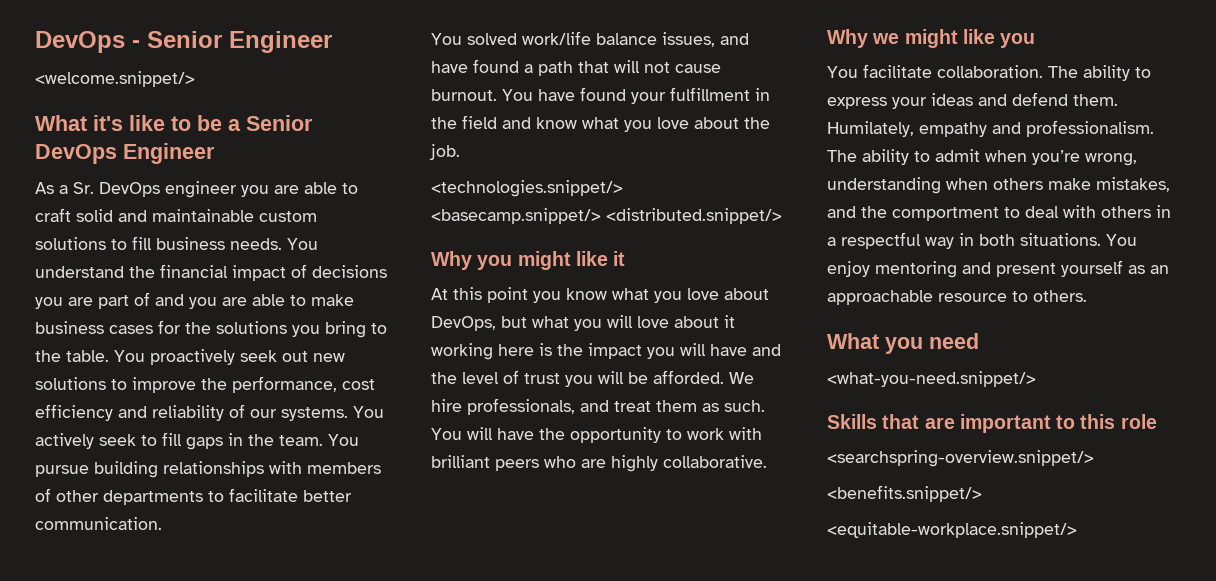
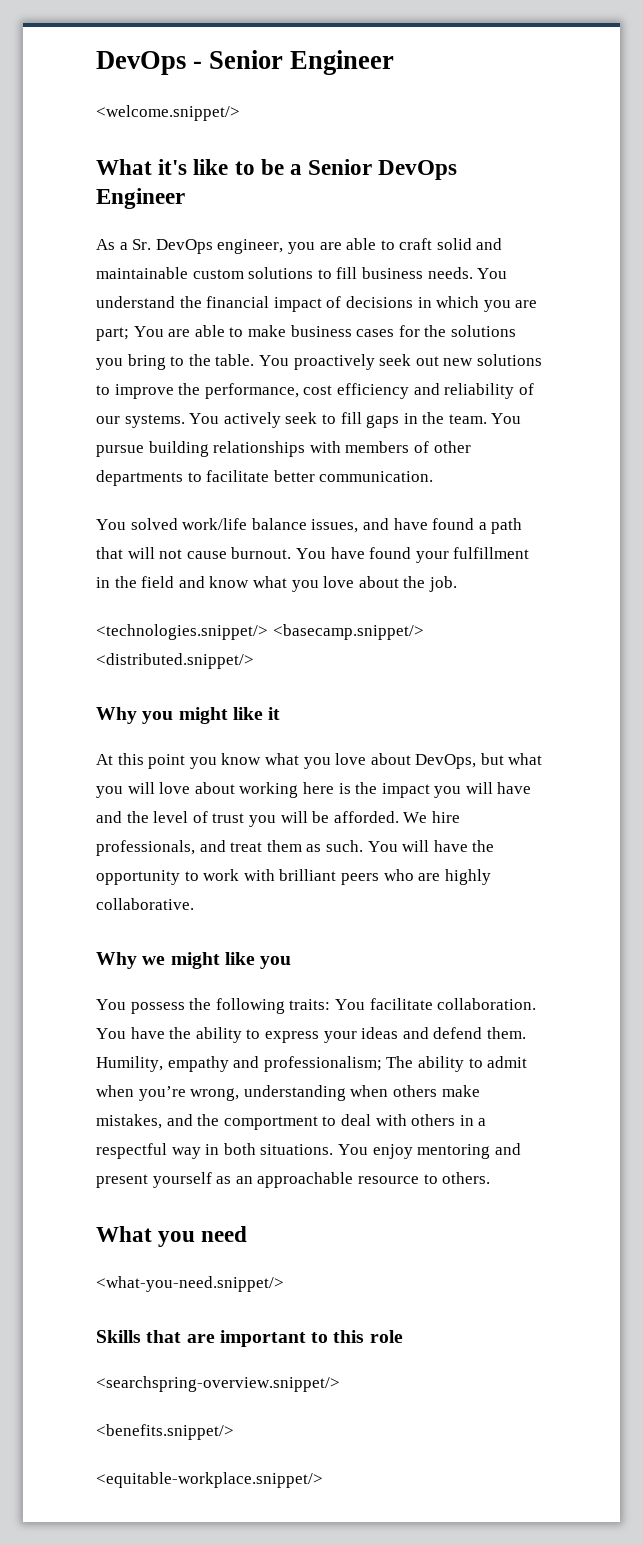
- As a Sr. DevOps engineer you are able to craft solid and maintainable custom solutions to fill business needs.
+ As a Sr. DevOps engineer, you are able to craft solid and maintainable custom solutions to fill business needs.
- You understand the financial impact of decisions you are part of and you are able to make business cases for the solutions you bring to the table.
+ You understand the financial impact of decisions in which you are part; You are able to make business cases for the solutions you bring to the table.
- At this point you know what you love about DevOps, but what you will love about it working here is the impact you will have and the level of trust you will be afforded.
+ At this point you know what you love about DevOps, but what you will love about working here is the impact you will have and the level of trust you will be afforded.
- You facilitate collaboration. The ability to express your ideas and defend them.
+ You possess the following traits: You facilitate collaboration. You have the ability to express your ideas and defend them.
- Humilately, empathy and professionalism. The ability to admit when you’re wrong, understanding when others make mistakes, and the comportment to deal with others in a respectful way in both situations.
+ Humility, empathy and professionalism; The ability to admit when you’re wrong, understanding when others make mistakes, and the comportment to deal with others in a respectful way in both situations.

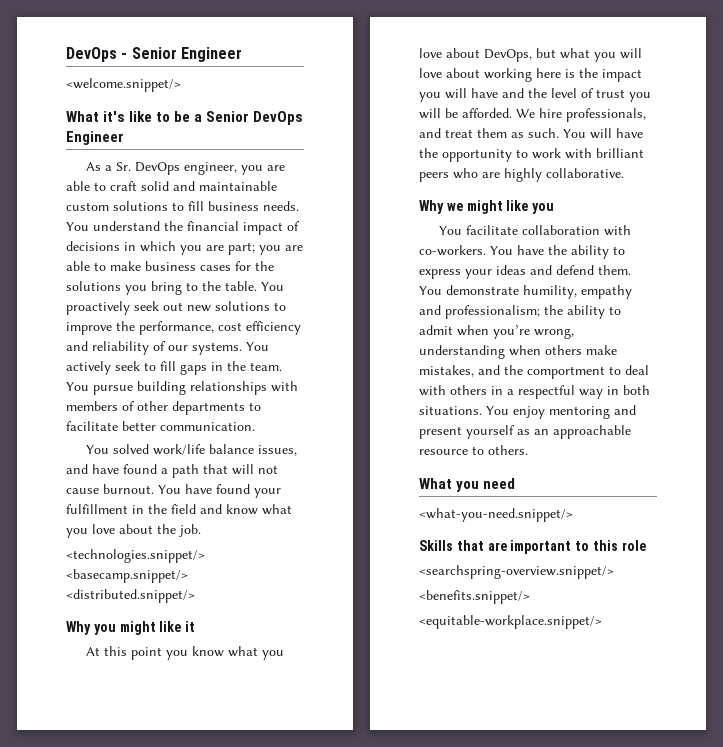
- You understand the financial impact of decisions in which you are part; You are able to make business cases for the solutions you bring to the table.
+ You understand the financial impact of decisions in which you are part; you are able to make business cases for the solutions you bring to the table.
- You possess the following traits: You facilitate collaboration.
+ You facilitate collaboration with co-workers.
- Humility, empathy and professionalism; The ability to admit when you’re wrong, understanding when others make mistakes, and the comportment to deal with others in a respectful way in both situations.
+ You demonstrate humility, empathy and professionalism; the ability to admit when you’re wrong, understanding when others make mistakes, and the comportment to deal with others in a respectful way in both situations.

